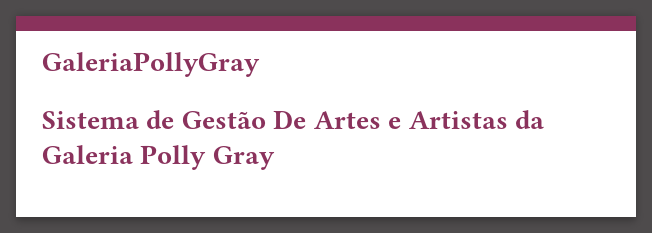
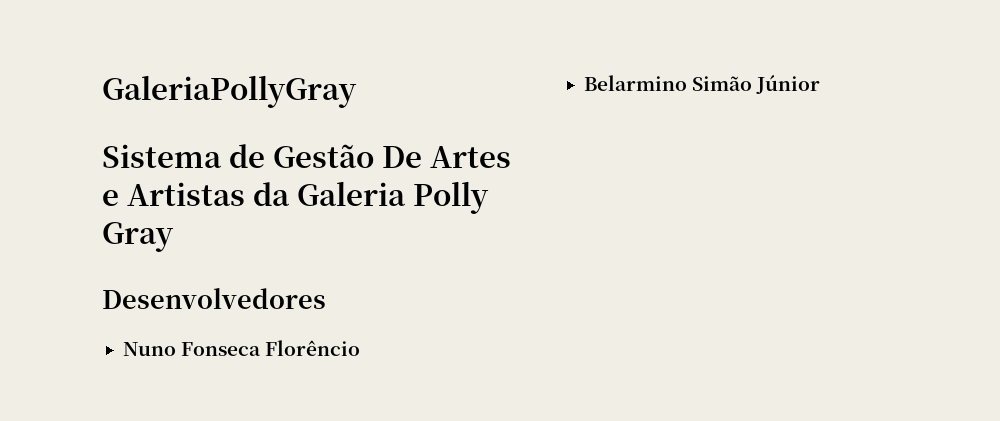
+ Desenvolvedores
+ Nuno Fonseca Florêncio
+ Belarmino Simão Júnior

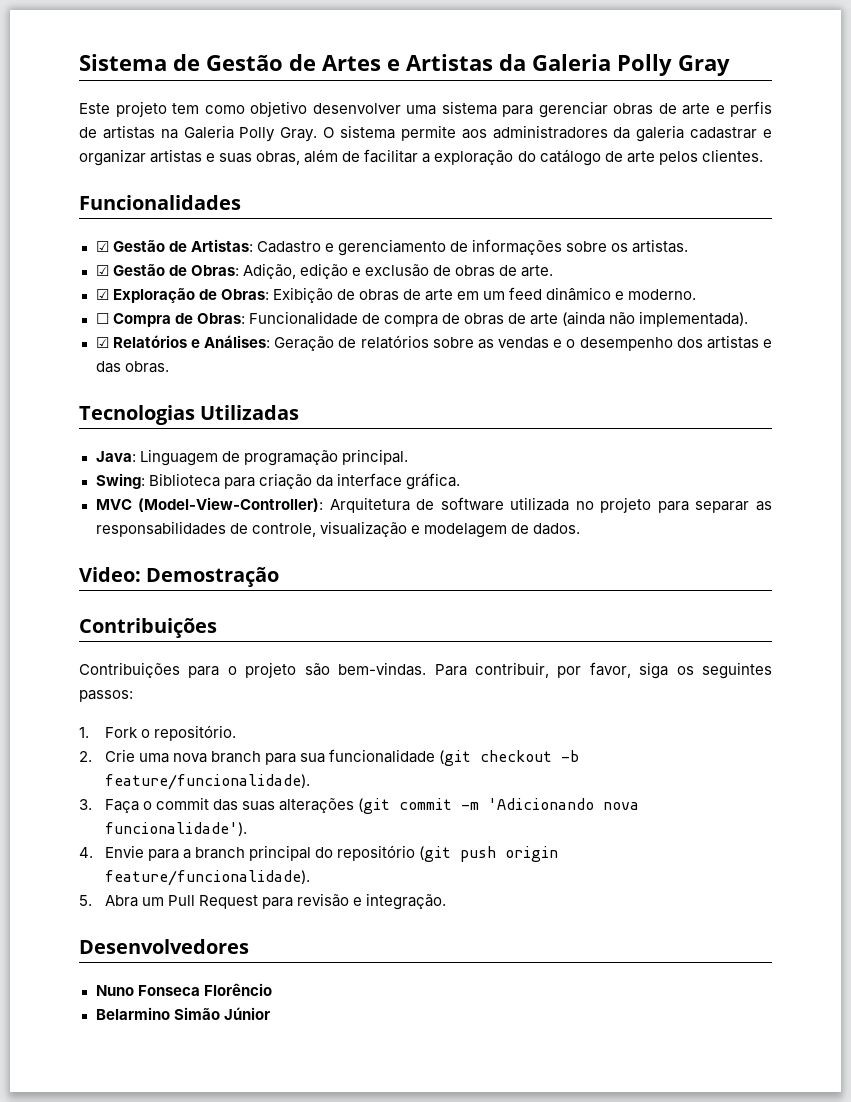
- GaleriaPollyGray
- Sistema de Gestão De Artes e Artistas da Galeria Polly Gray
+ Sistema de Gestão de Artes e Artistas da Galeria Polly Gray
+ Este projeto tem como objetivo desenvolver uma sistema para gerenciar obras de arte e perfis de artistas na Galeria Polly Gray. O sistema permite aos administradores da galeria cadastrar e organizar artistas e suas obras, além de facilitar a exploração do catálogo de arte pelos clientes.
+ Funcionalidades
+ ☑ Gestão de Artistas: Cadastro e gerenciamento de informações sobre os artistas.
+ ☑ Gestão de Obras: Adição, edição e exclusão de obras de arte.
+ ☑ Exploração de Obras: Exibição de obras de arte em um feed dinâmico e moderno.
+ ☐ Compra de Obras: Funcionalidade de compra de obras de arte (ainda não implementada).
+ ☑ Relatórios e Análises: Geração de relatórios sobre as vendas e o desempenho dos artistas e das obras.
+ Tecnologias Utilizadas
+ Java: Linguagem de programação principal.
+ Swing: Biblioteca para criação da interface gráfica.
+ MVC (Model-View-Controller): Arquitetura de software utilizada no projeto para separar as responsabilidades de controle, visualização e modelagem de dados.
+ Video: Demostração
+ Contribuições
+ Contribuições para o projeto são bem-vindas. Para contribuir, por favor, siga os seguintes passos:
+ 1. Fork o repositório.
+ 2. Crie uma nova branch para sua funcionalidade (git checkout -b feature/funcionalidade).
+ 3. Faça o commit das suas alterações (git commit -m 'Adicionando nova funcionalidade').
+ 4. Envie para a branch principal do repositório (git push origin feature/funcionalidade).
+ 5. Abra um Pull Request para revisão e integração.

